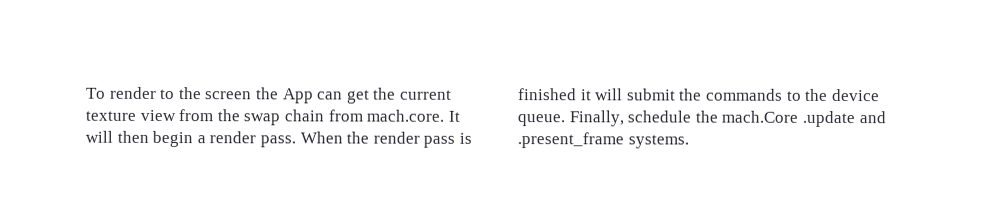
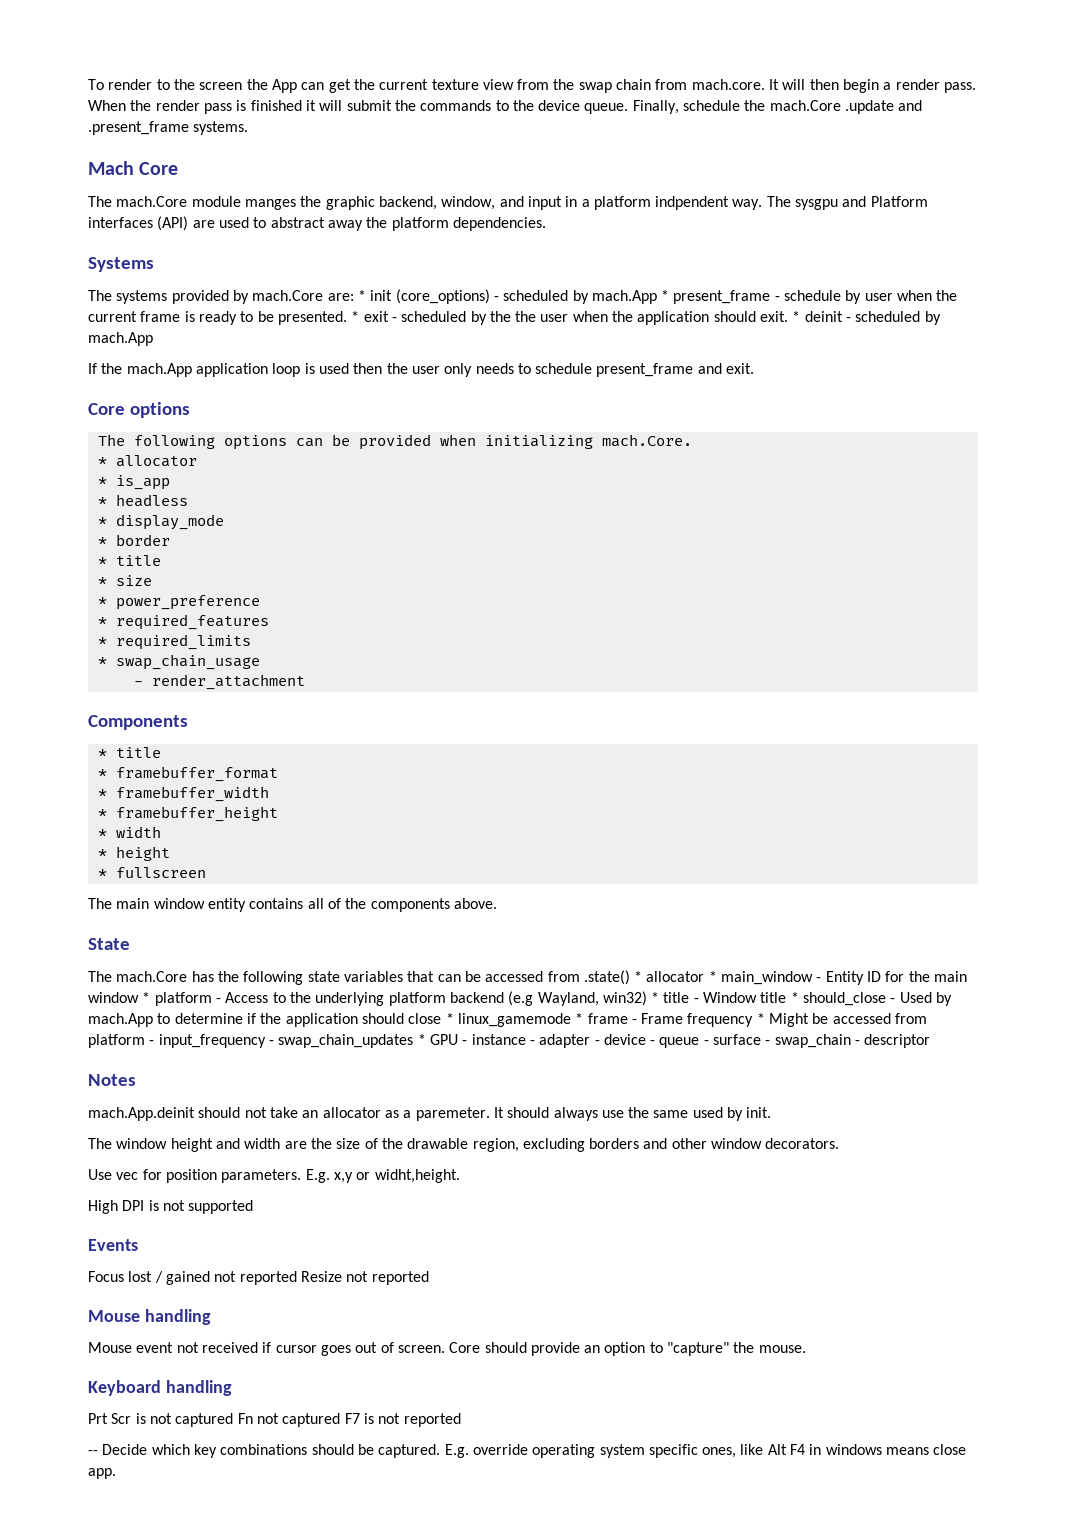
+ Mach Core
+ The mach.Core module manges the graphic backend, window, and input in a platform indpendent way. The sysgpu and Platform interfaces (API) are used to abstract away the platform dependencies.
+ Systems
+ The systems provided by mach.Core are: * init (core_options) - scheduled by mach.App * present_frame - schedule by user when the current frame is ready to be presented. * exit - scheduled by the the user when the application should exit. * deinit - scheduled by mach.App
+ If the mach.App application loop is used then the user only needs to schedule present_frame and exit.
+ Core options
+ The following options can be provided when initializing mach.Core.
+ * allocator
+ * is_app
+ * headless
+ * display_mode
+ * border
+ * title
+ * size
+ * power_preference
+ * required_features
+ * required_limits
+ * swap_chain_usage
+ - render_attachment
+ Components
+ * title
+ * framebuffer_format
+ * framebuffer_width
+ * framebuffer_height
+ * width
+ * height
+ * fullscreen
+ The main window entity contains all of the components above.
+ State
+ The mach.Core has the following state variables that can be accessed from .state() * allocator * main_window - Entity ID for the main window * platform - Access to the underlying platform backend (e.g Wayland, win32) * title - Window title * should_close - Used by mach.App to determine if the application should close * linux_gamemode * frame - Frame frequency * Might be accessed from platform - input_frequency - swap_chain_updates * GPU - instance - adapter - device - queue - surface - swap_chain - descriptor
+ Notes
+ mach.App.deinit should not take an allocator as a paremeter. It should always use the same used by init.
+ The window height and width are the size of the drawable region, excluding borders and other window decorators.
+ Use vec for position parameters. E.g. x,y or widht,height.
+ High DPI is not supported
+ Events
+ Focus lost / gained not reported Resize not reported
+ Mouse handling
+ Mouse event not received if cursor goes out of screen. Core should provide an option to "capture" the mouse.
+ Keyboard handling
+ Prt Scr is not captured Fn not captured F7 is not reported
+ -- Decide which key combinations should be captured. E.g. override operating system specific ones, like Alt F4 in windows means close app.

